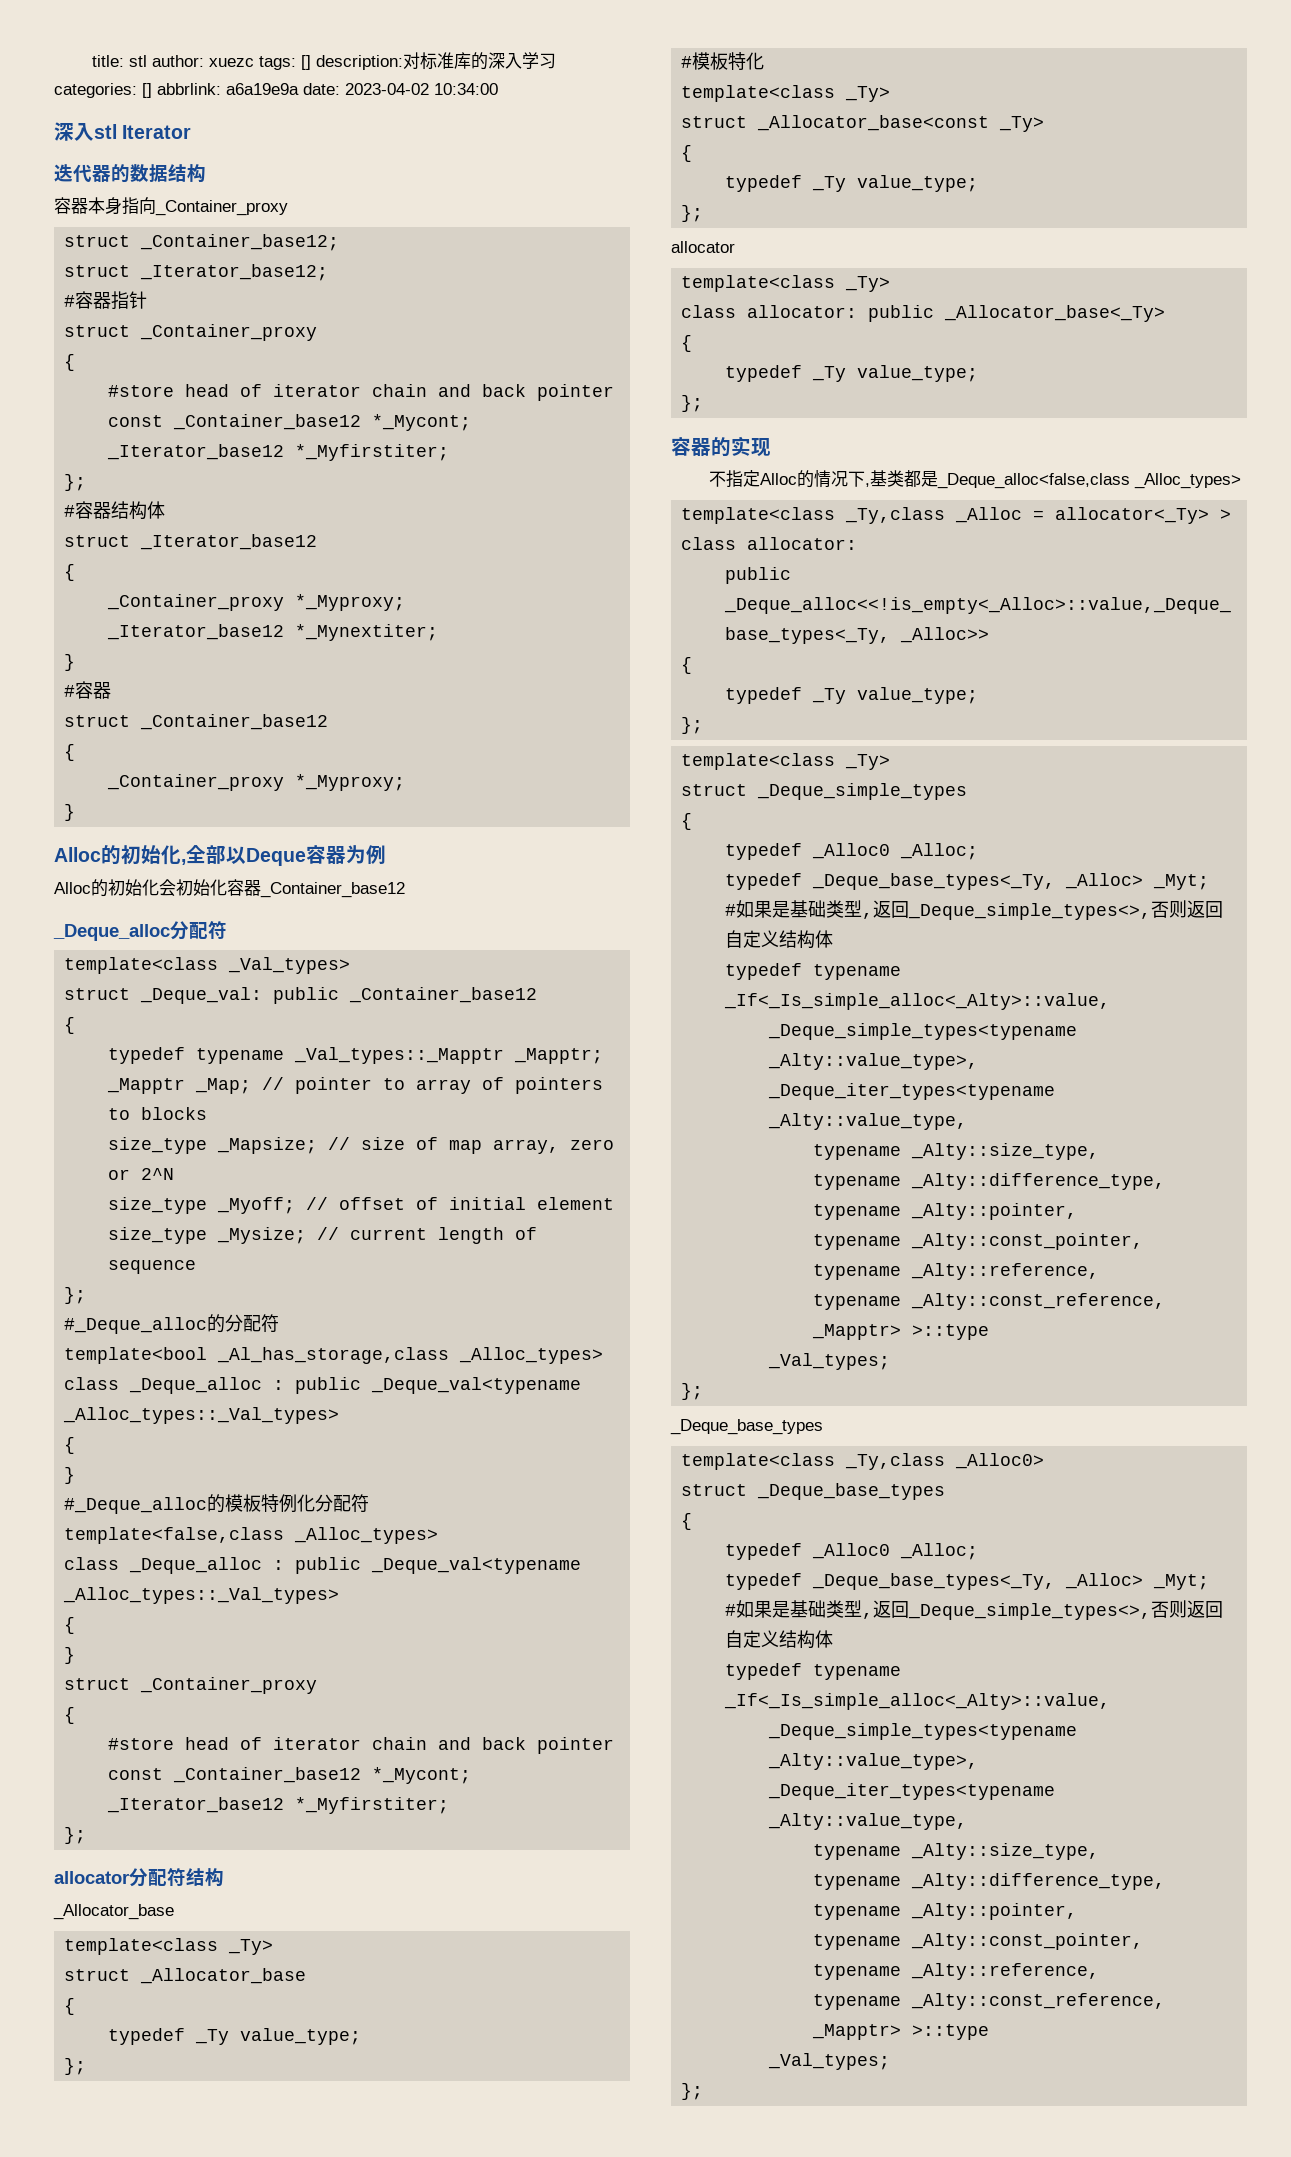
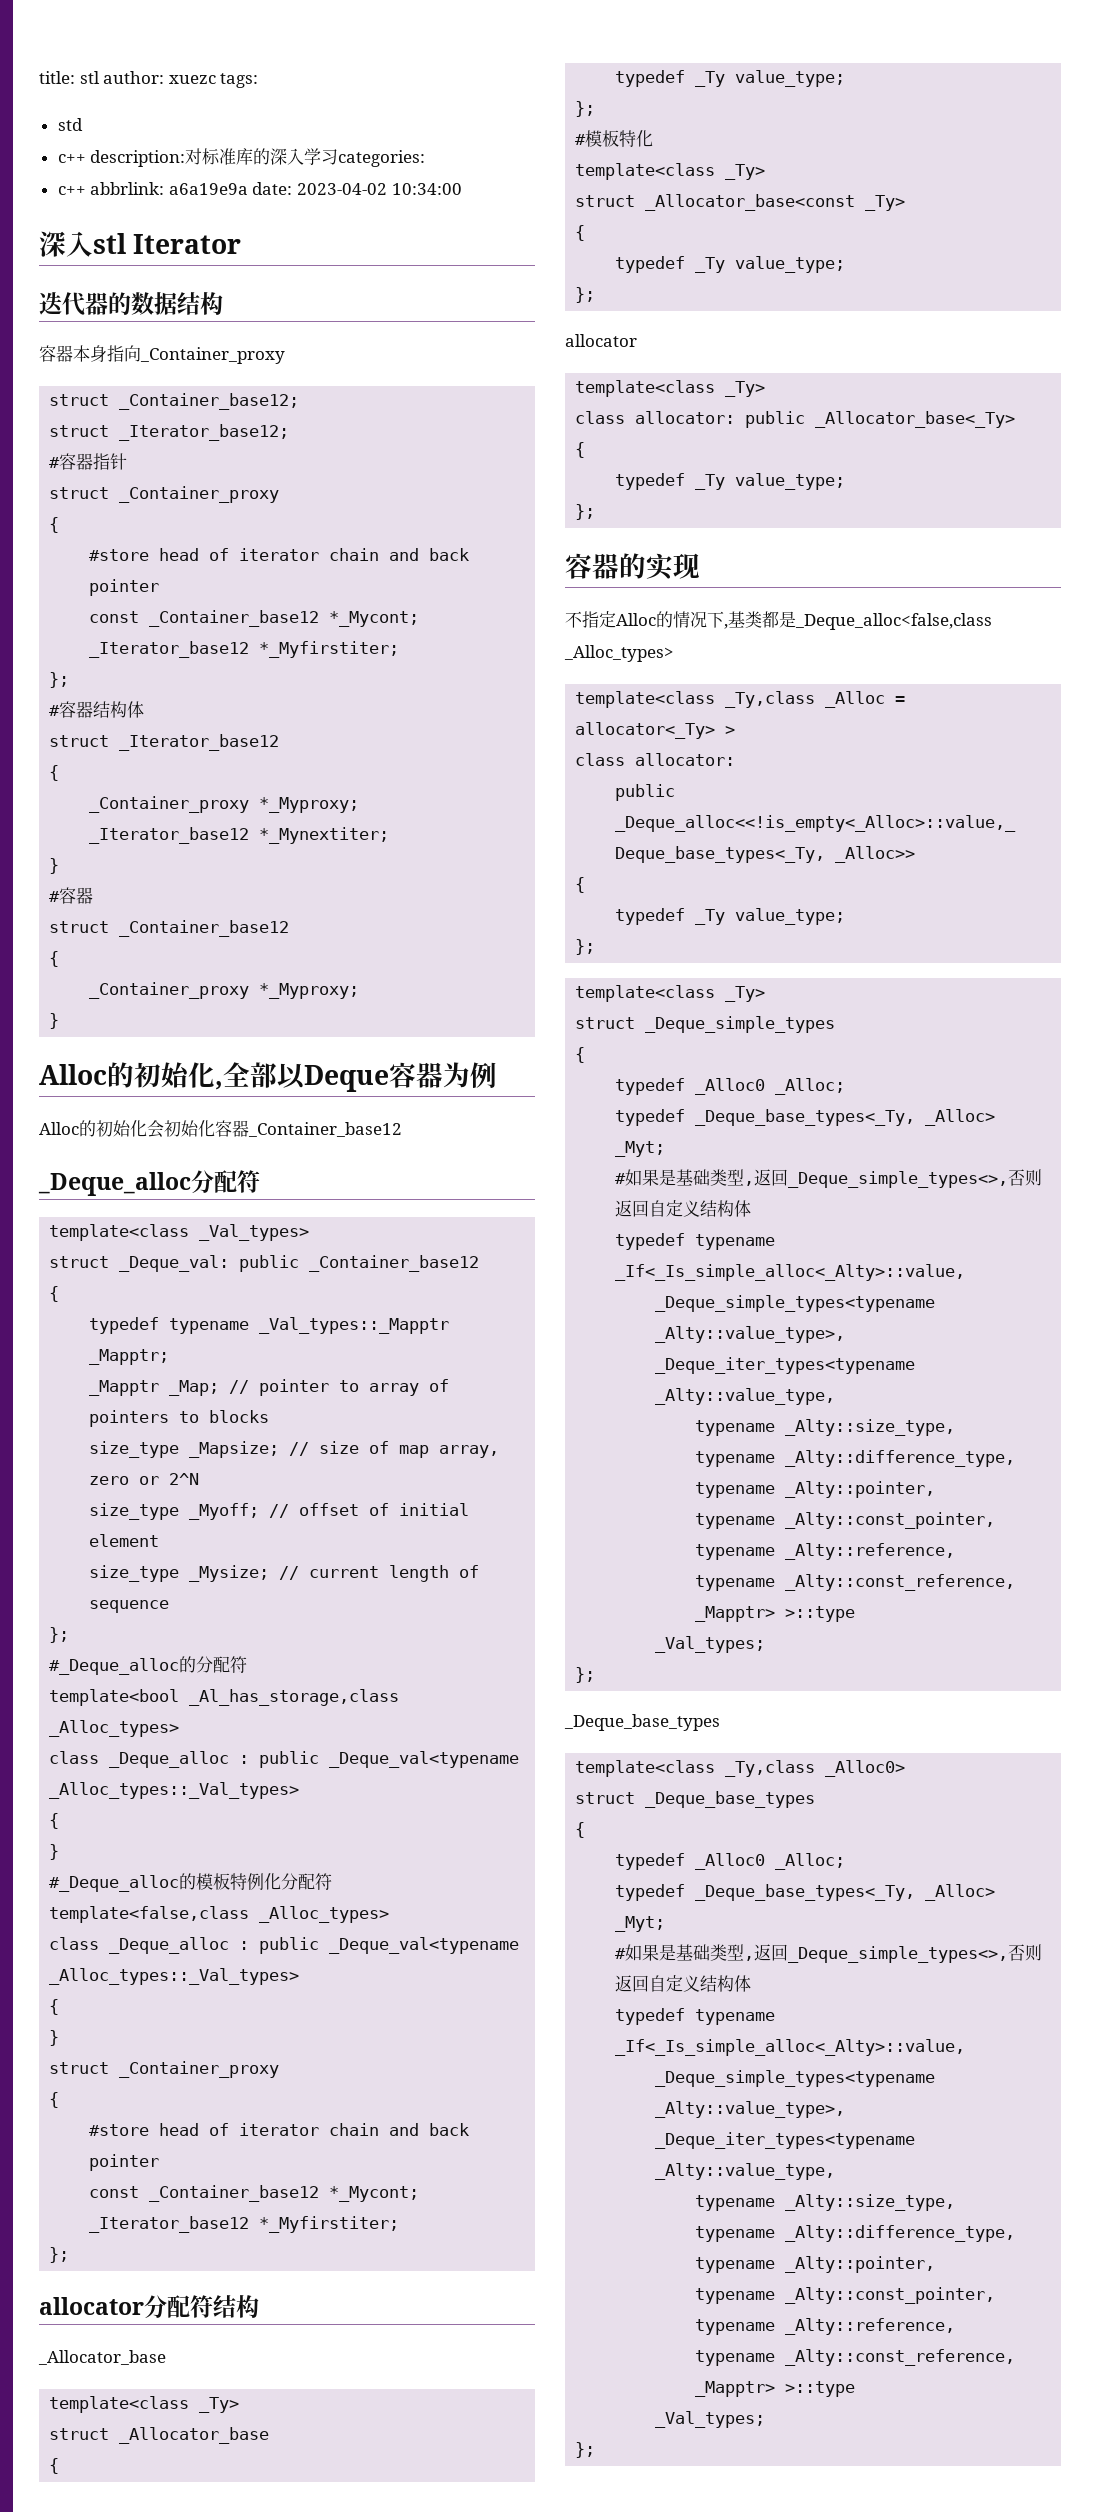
- title: stl author: xuezc tags: [] description:对标准库的深入学习categories: [] abbrlink: a6a19e9a date: 2023-04-02 10:34:00
+ title: stl author: xuezc tags:
+ std
+ c++ description:对标准库的深入学习categories:
+ c++ abbrlink: a6a19e9a date: 2023-04-02 10:34:00

